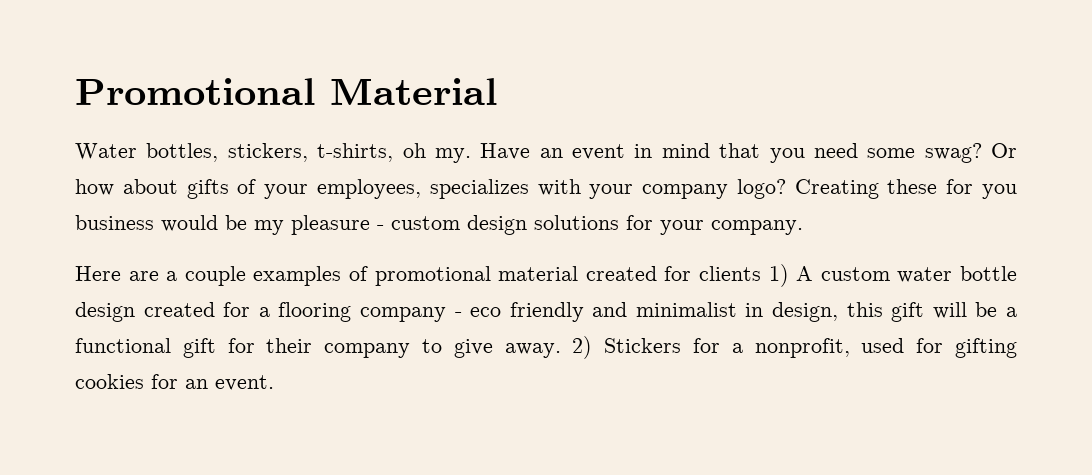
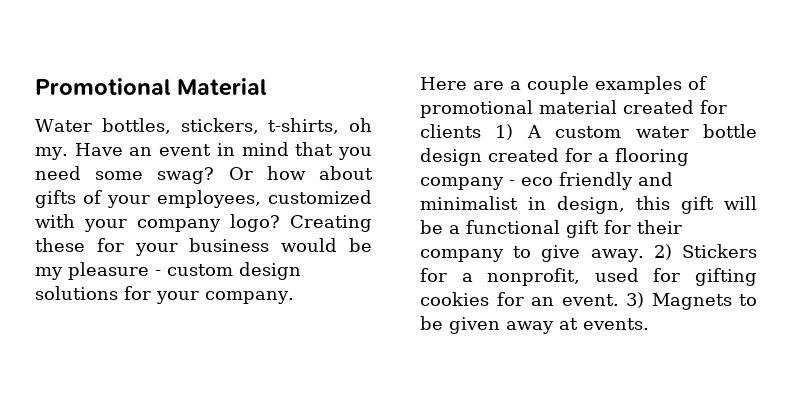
- Or how about gifts of your employees, specializes with your company logo?
+ Or how about gifts of your employees, customized with your company logo?
- Creating these for you business would be my pleasure - custom design solutions for your company.
+ Creating these for your business would be my pleasure - custom design solutions for your company.
+ 3) Magnets to be given away at events.

